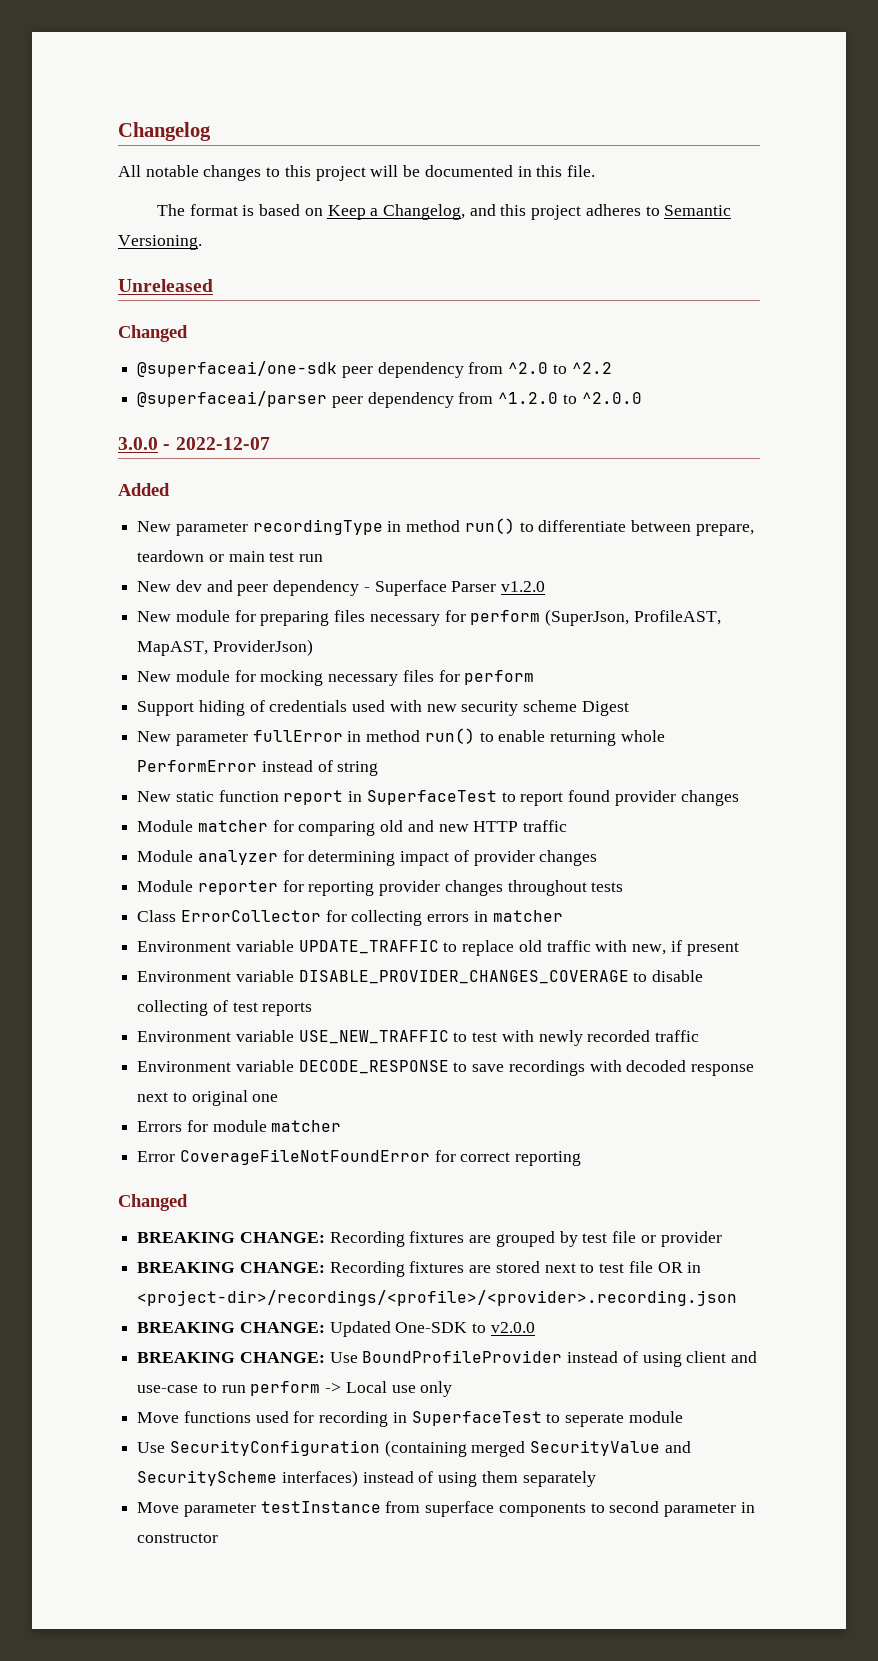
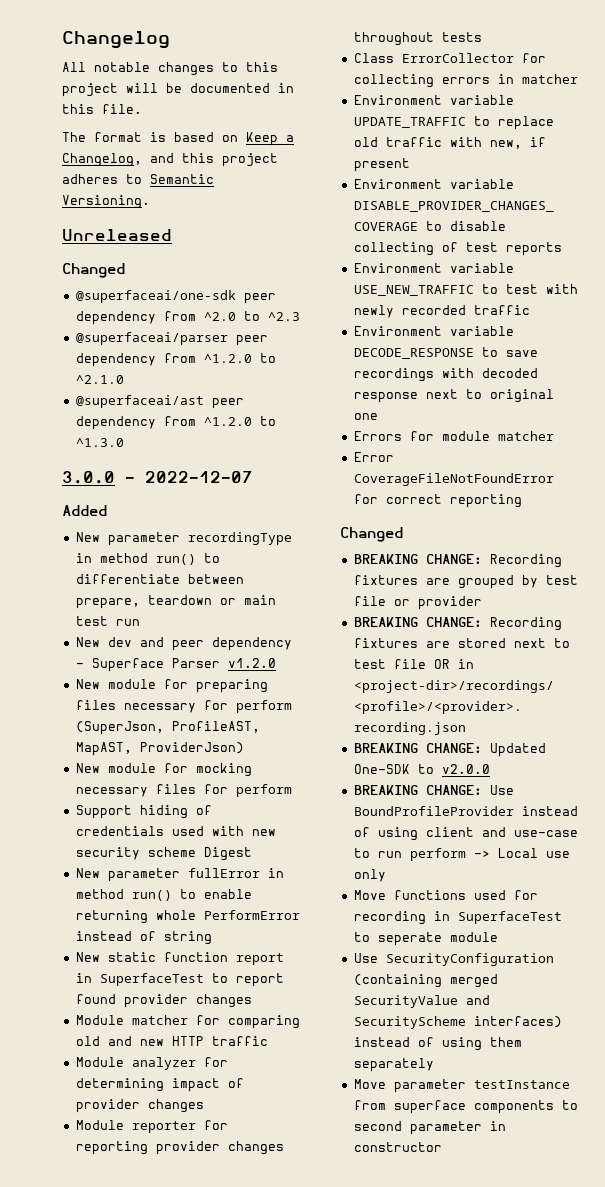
- @superfaceai/one-sdk peer dependency from ^2.0 to ^2.2
+ @superfaceai/one-sdk peer dependency from ^2.0 to ^2.3
- @superfaceai/parser peer dependency from ^1.2.0 to ^2.0.0
+ @superfaceai/parser peer dependency from ^1.2.0 to ^2.1.0
+ @superfaceai/ast peer dependency from ^1.2.0 to ^1.3.0

